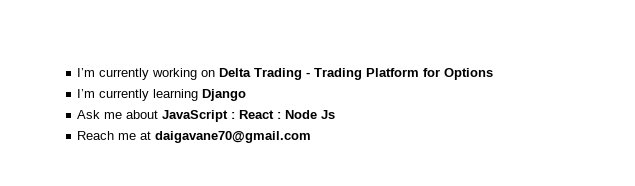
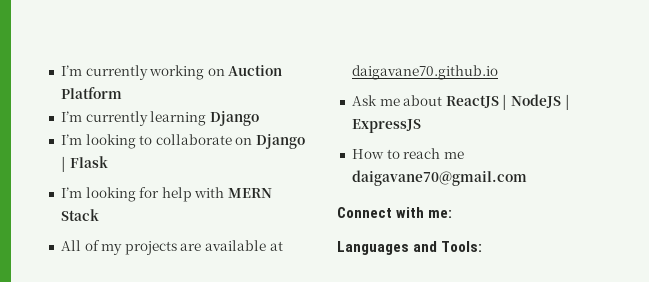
- I’m currently working on Delta Trading - Trading Platform for Options
+ I’m currently working on Auction Platform
- Ask me about JavaScript : React : Node Js
- Reach me at daigavane70@gmail.com
+ I’m looking to collaborate on Django | Flask
+ I’m looking for help with MERN Stack
+ All of my projects are available at daigavane70.github.io
+ Ask me about ReactJS | NodeJS | ExpressJS
+ How to reach me daigavane70@gmail.com
+ Connect with me:
+ Languages and Tools:

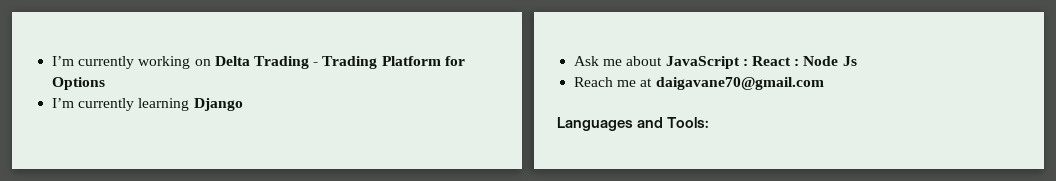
- I’m currently working on Auction Platform
+ I’m currently working on Delta Trading - Trading Platform for Options
- I’m looking to collaborate on Django | Flask
- I’m looking for help with MERN Stack
- All of my projects are available at daigavane70.github.io
- Ask me about ReactJS | NodeJS | ExpressJS
- How to reach me daigavane70@gmail.com
- Connect with me:
+ Ask me about JavaScript : React : Node Js
+ Reach me at daigavane70@gmail.com

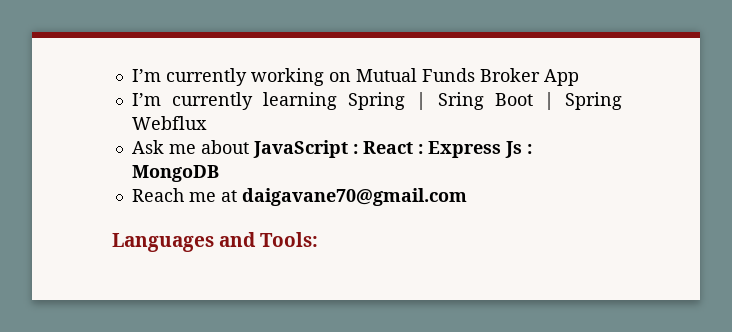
- I’m currently working on Delta Trading - Trading Platform for Options
- I’m currently learning Django
+ I’m currently working on Mutual Funds Broker App
+ I’m currently learning Spring | Sring Boot | Spring Webflux
- Ask me about JavaScript : React : Node Js
+ Ask me about JavaScript : React : Express Js : MongoDB

